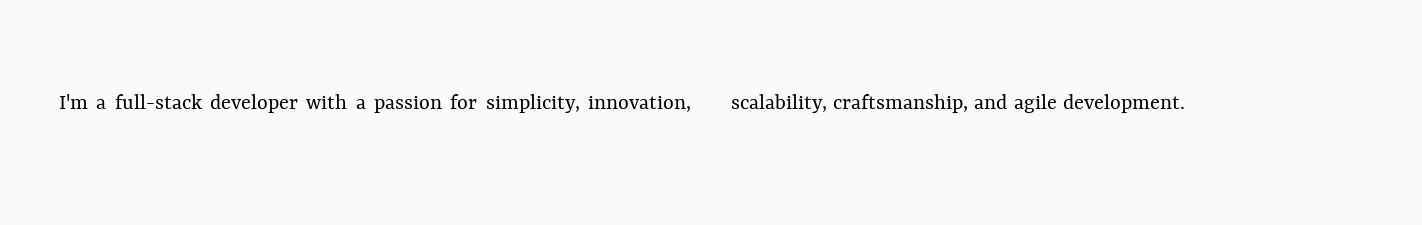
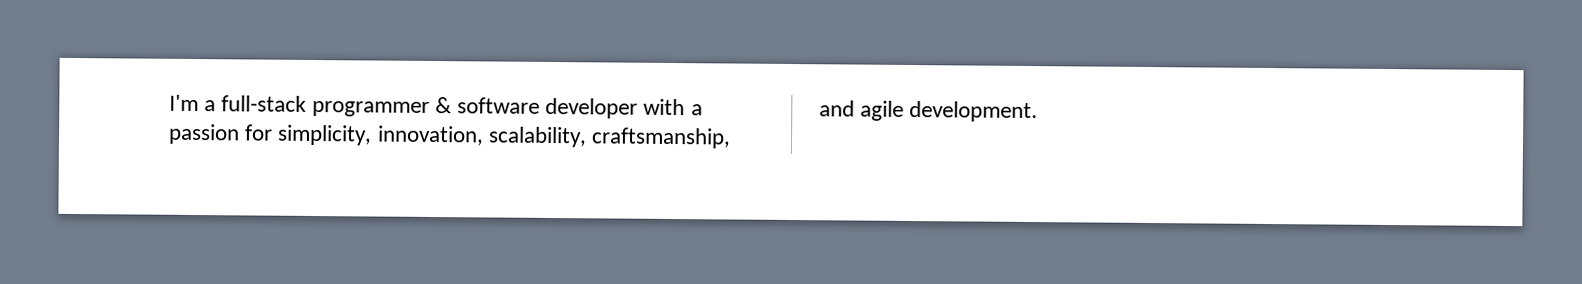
- I'm a full-stack developer with a passion for simplicity, innovation, scalability, craftsmanship, and agile development.
+ I'm a full-stack programmer & software developer with a passion for simplicity, innovation, scalability, craftsmanship, and agile development.

